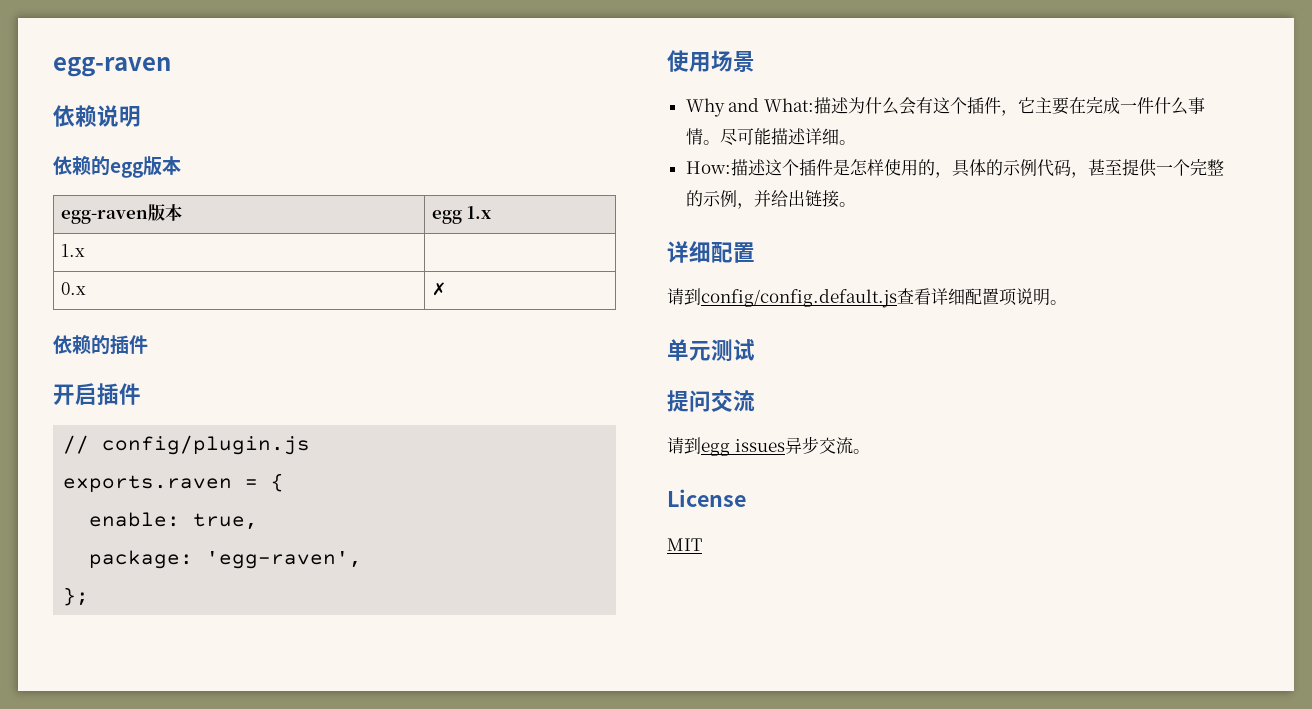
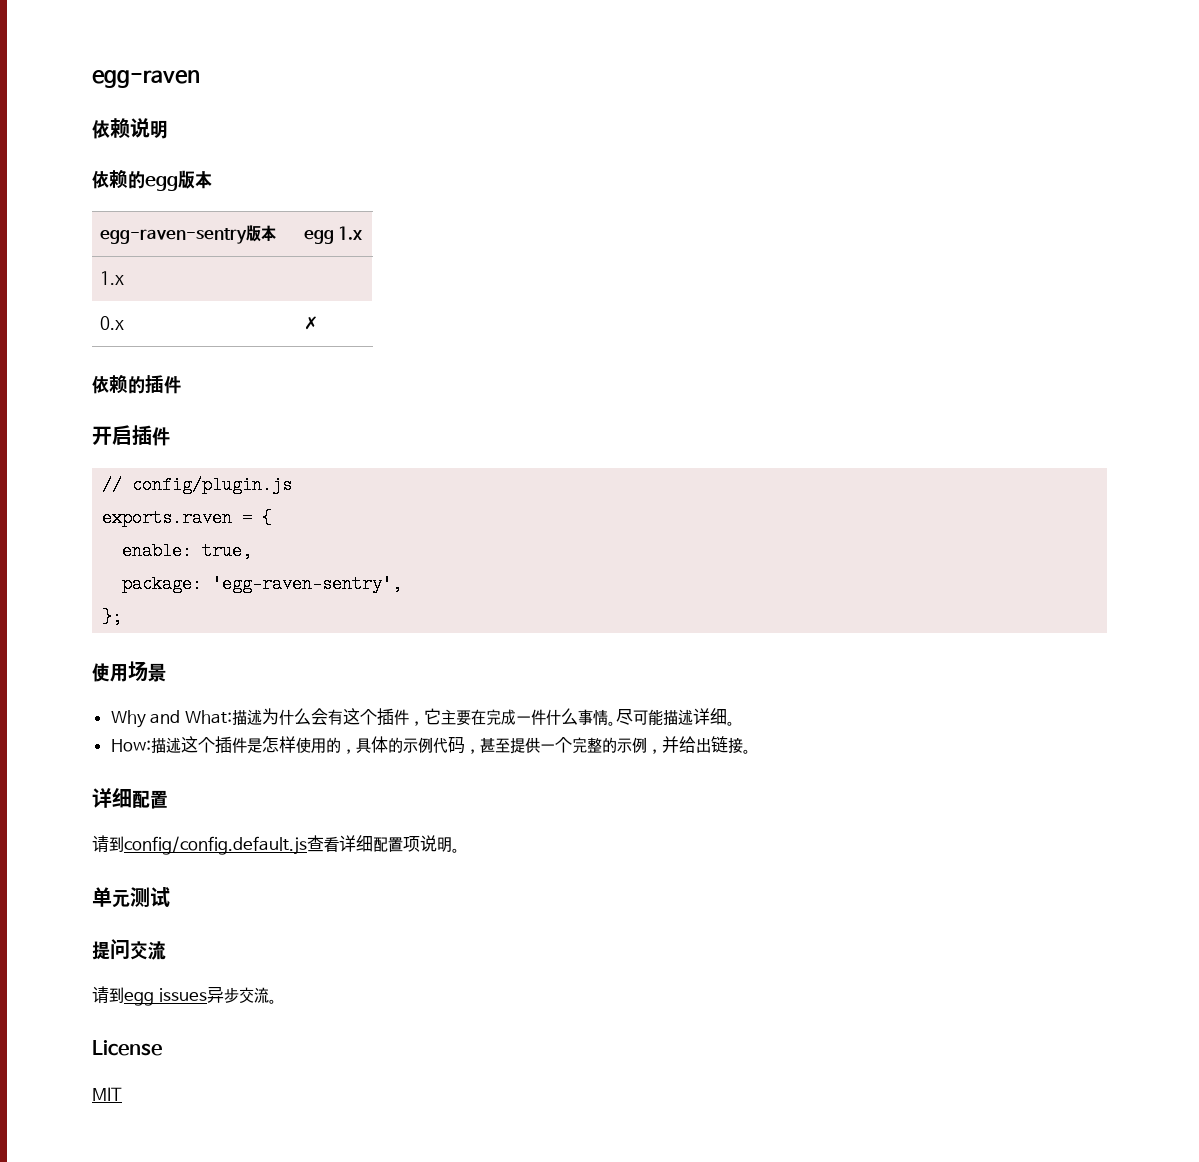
- egg-raven版本 | egg 1.x
+ egg-raven-sentry版本 | egg 1.x
- package: 'egg-raven',
+ package: 'egg-raven-sentry',

